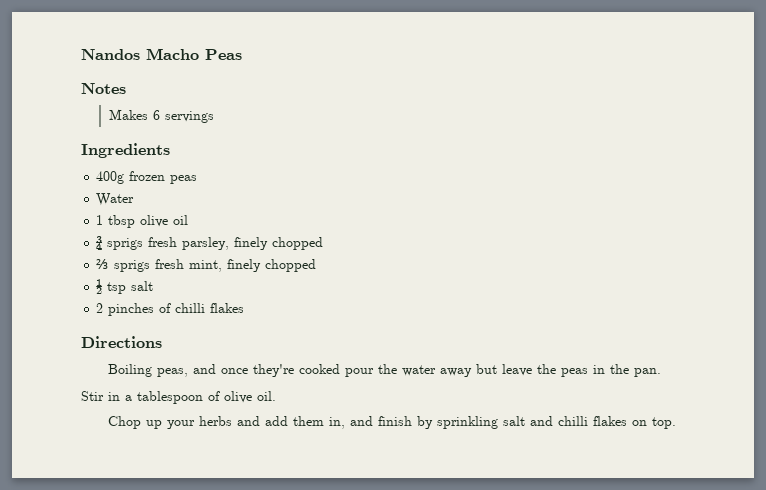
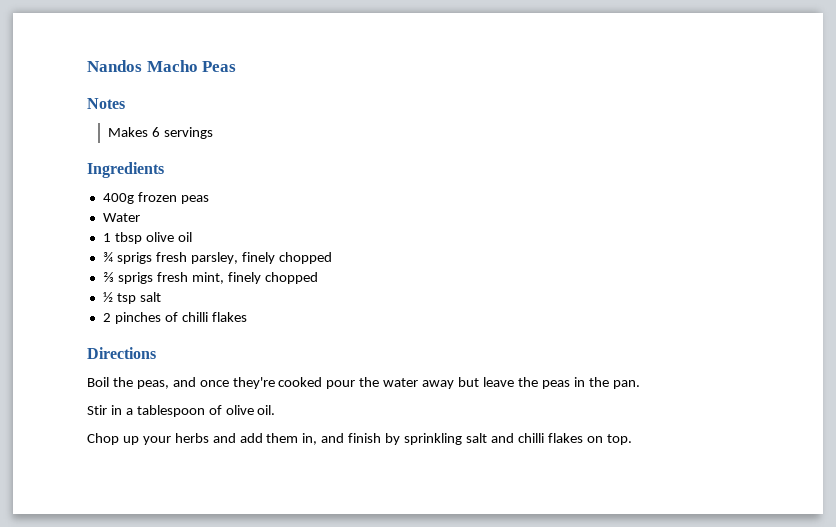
- Boiling peas, and once they're cooked pour the water away but leave the peas in the pan.
+ Boil the peas, and once they're cooked pour the water away but leave the peas in the pan.

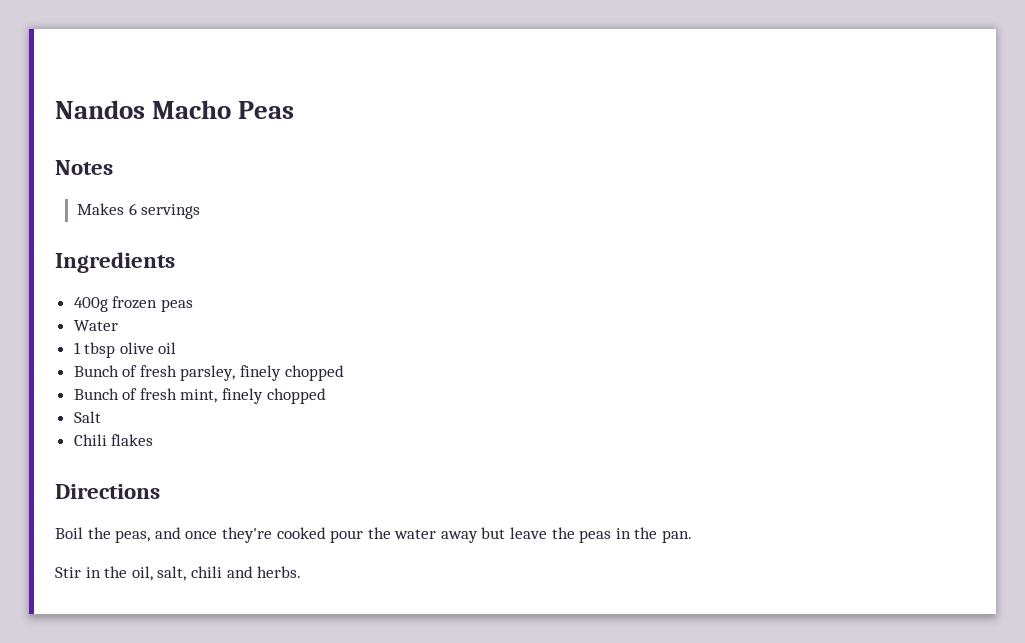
- ¾ sprigs fresh parsley, finely chopped
+ Bunch of fresh parsley, finely chopped
- ⅔ sprigs fresh mint, finely chopped
+ Bunch of fresh mint, finely chopped
- ½ tsp salt
- 2 pinches of chilli flakes
+ Salt
+ Chili flakes
- Stir in a tablespoon of olive oil.
- Chop up your herbs and add them in, and finish by sprinkling salt and chilli flakes on top.
+ Stir in the oil, salt, chili and herbs.

